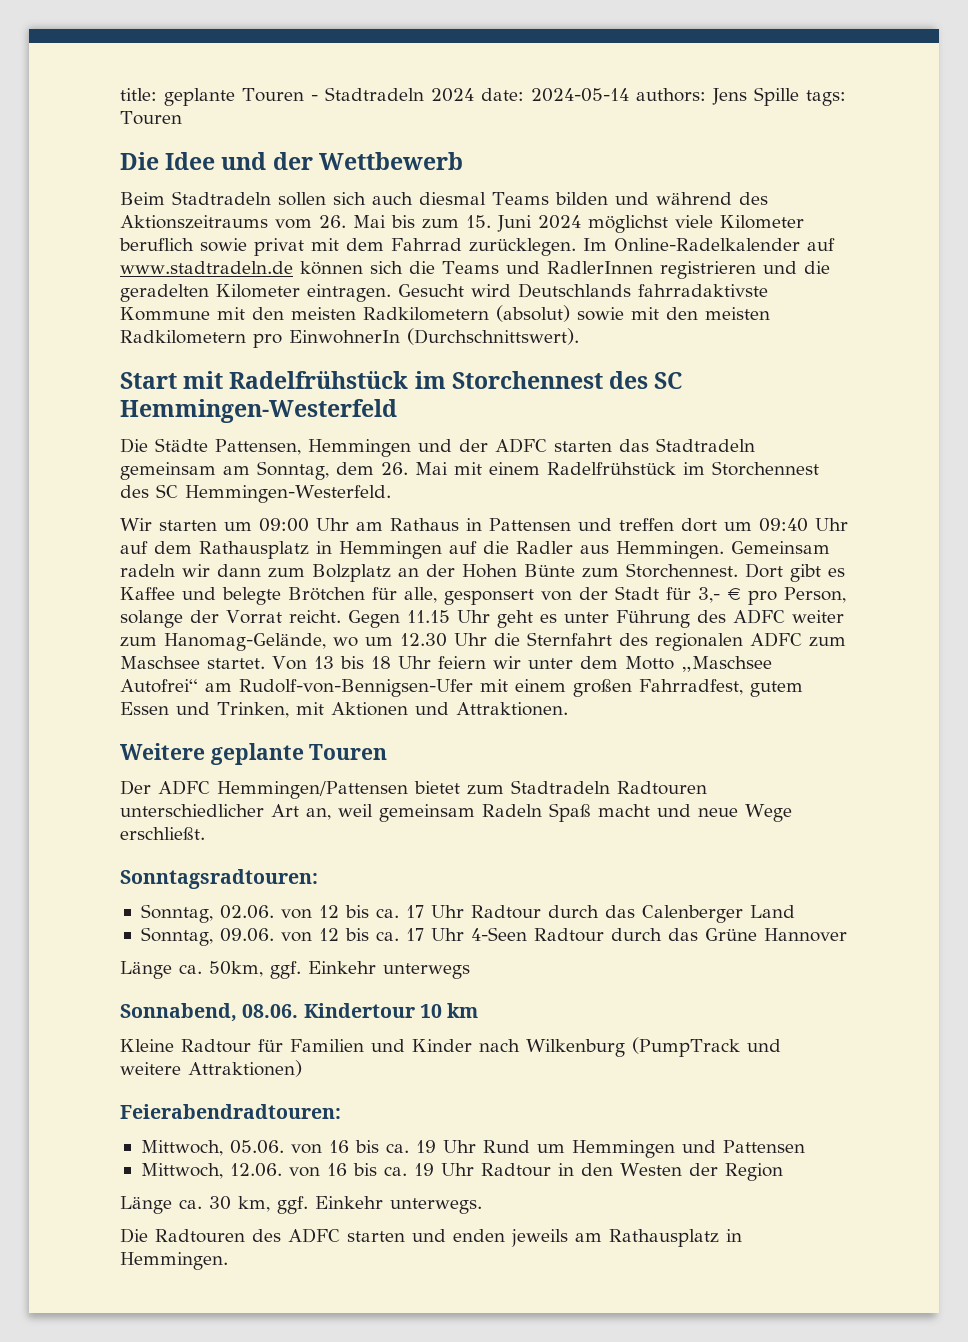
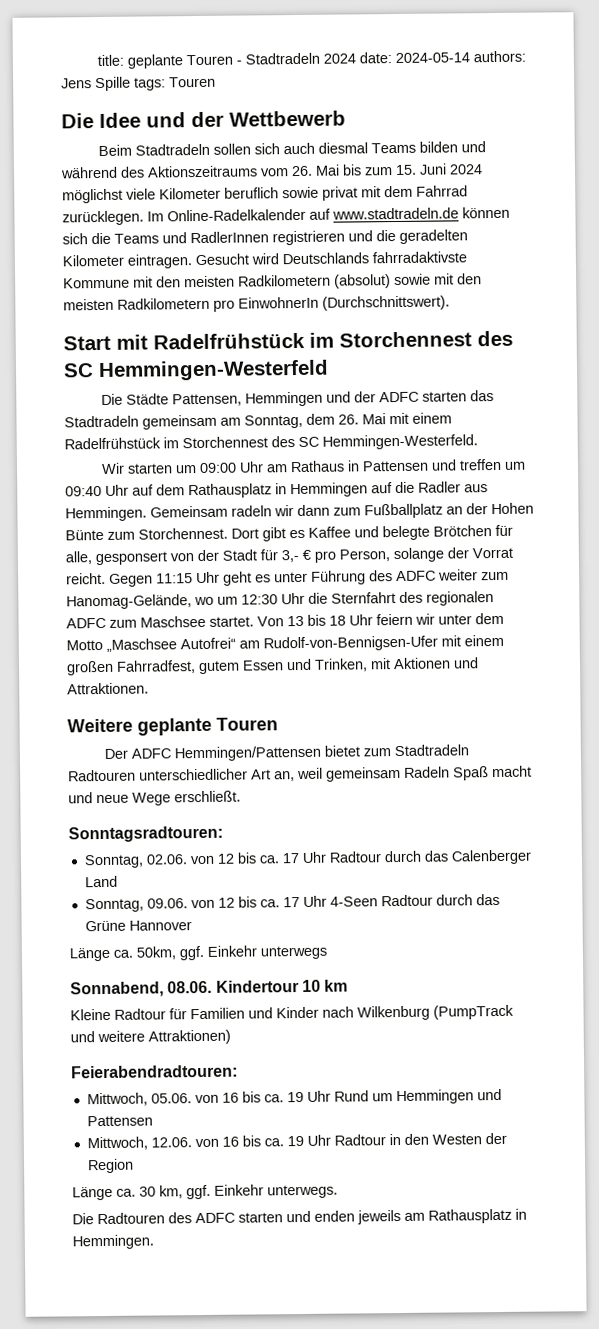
- Wir starten um 09:00 Uhr am Rathaus in Pattensen und treffen dort um 09:40 Uhr auf dem Rathausplatz in Hemmingen auf die Radler aus Hemmingen.
+ Wir starten um 09:00 Uhr am Rathaus in Pattensen und treffen um 09:40 Uhr auf dem Rathausplatz in Hemmingen auf die Radler aus Hemmingen.
- Gemeinsam radeln wir dann zum Bolzplatz an der Hohen Bünte zum Storchennest.
+ Gemeinsam radeln wir dann zum Fußballplatz an der Hohen Bünte zum Storchennest.
- Gegen 11.15 Uhr geht es unter Führung des ADFC weiter zum Hanomag-Gelände, wo um 12.30 Uhr die Sternfahrt des regionalen ADFC zum Maschsee startet.
+ Gegen 11:15 Uhr geht es unter Führung des ADFC weiter zum Hanomag-Gelände, wo um 12:30 Uhr die Sternfahrt des regionalen ADFC zum Maschsee startet.

